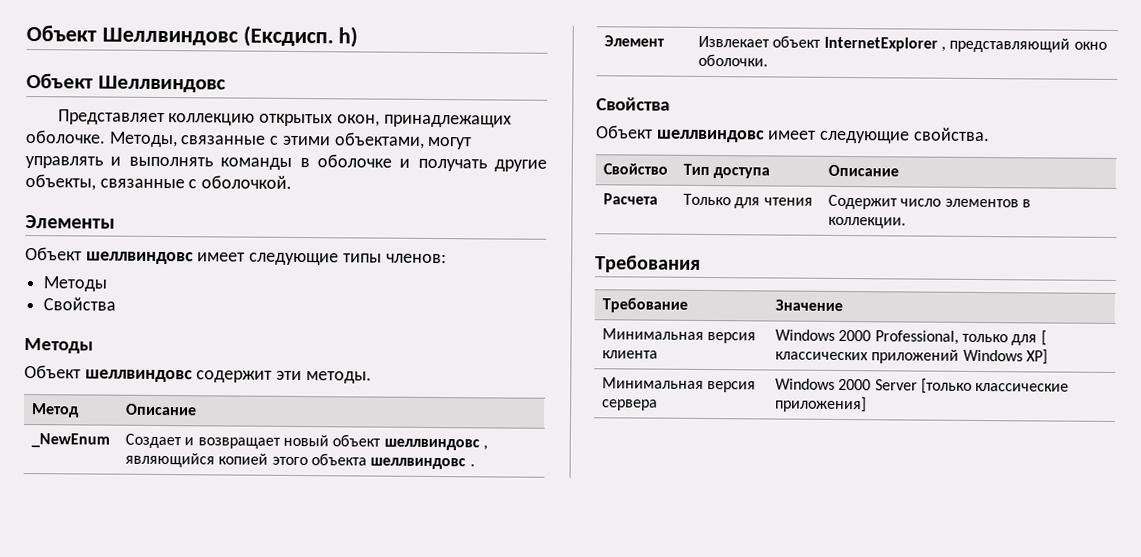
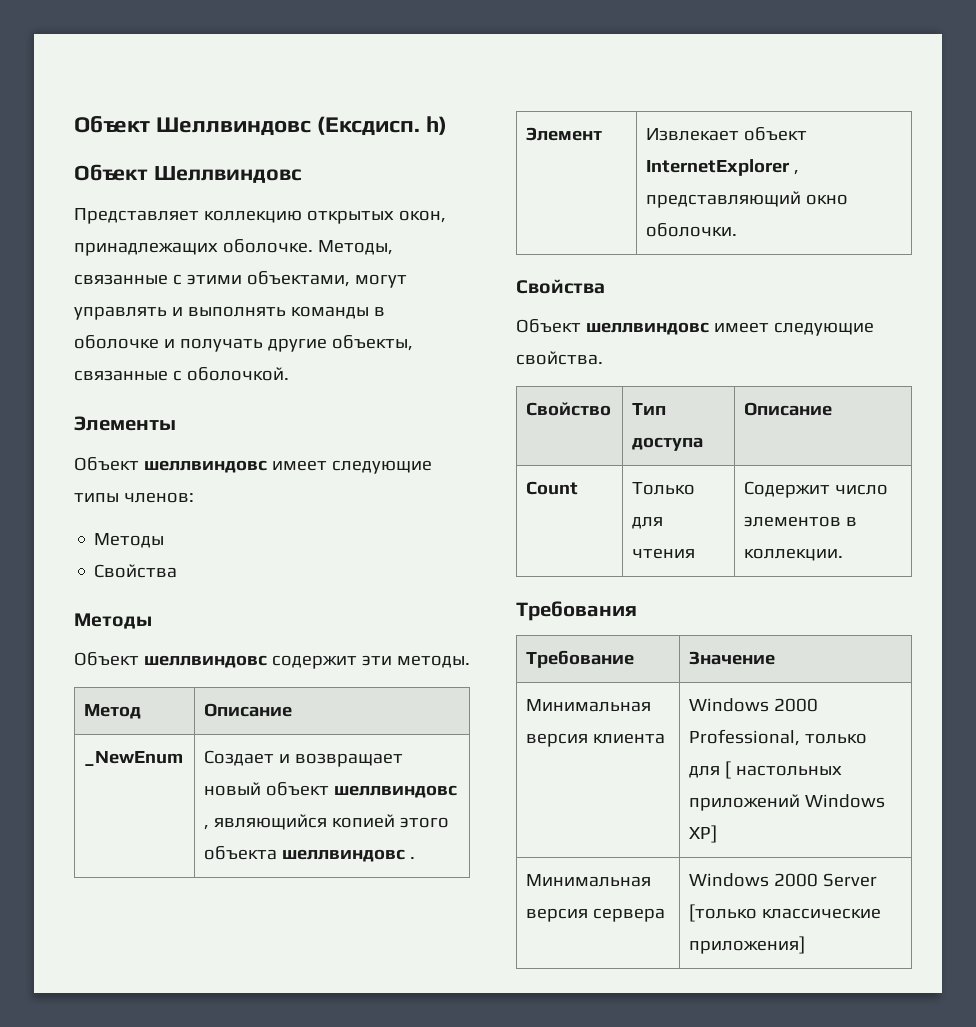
- Расчета | Только для чтения | Содержит число элементов в коллекции.
+ Count | Только для чтения | Содержит число элементов в коллекции.
- Минимальная версия клиента | Windows 2000 Professional, только для [ классических приложений Windows XP]
+ Минимальная версия клиента | Windows 2000 Professional, только для [ настольных приложений Windows XP]

